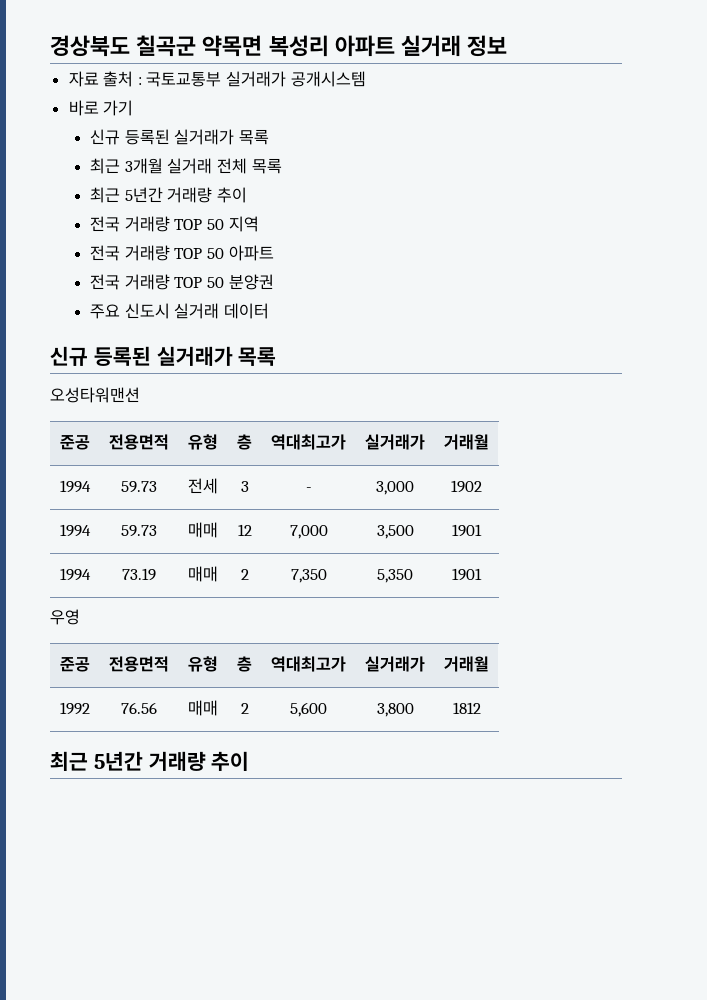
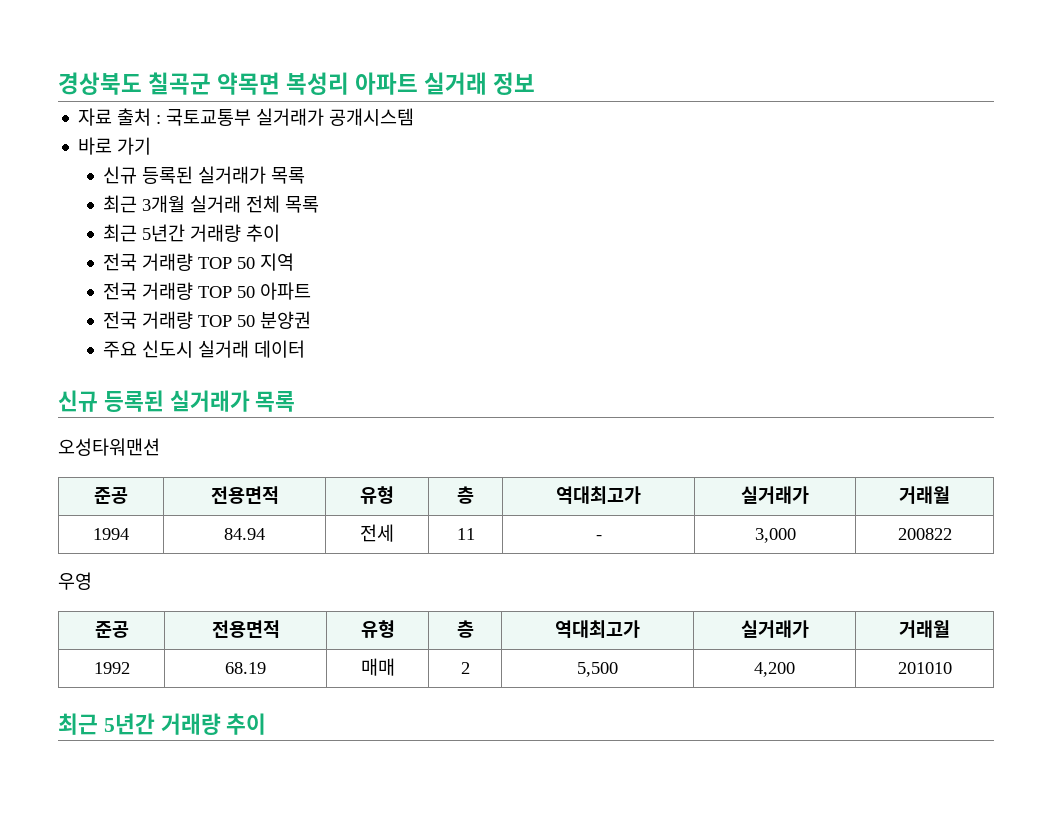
- 1994 | 59.73 | 전세 | 3 | - | 3,000 | 1902
- 1994 | 59.73 | 매매 | 12 | 7,000 | 3,500 | 1901
- 1994 | 73.19 | 매매 | 2 | 7,350 | 5,350 | 1901
+ 1994 | 84.94 | 전세 | 11 | - | 3,000 | 200822
- 1992 | 76.56 | 매매 | 2 | 5,600 | 3,800 | 1812
+ 1992 | 68.19 | 매매 | 2 | 5,500 | 4,200 | 201010

